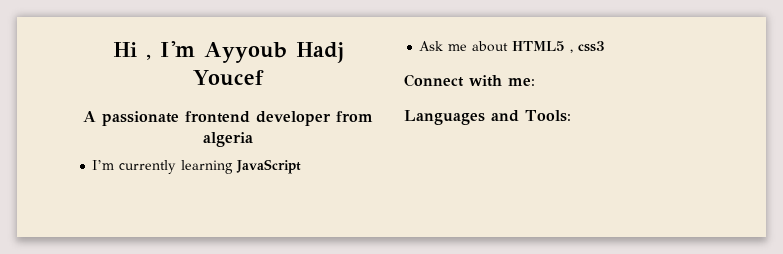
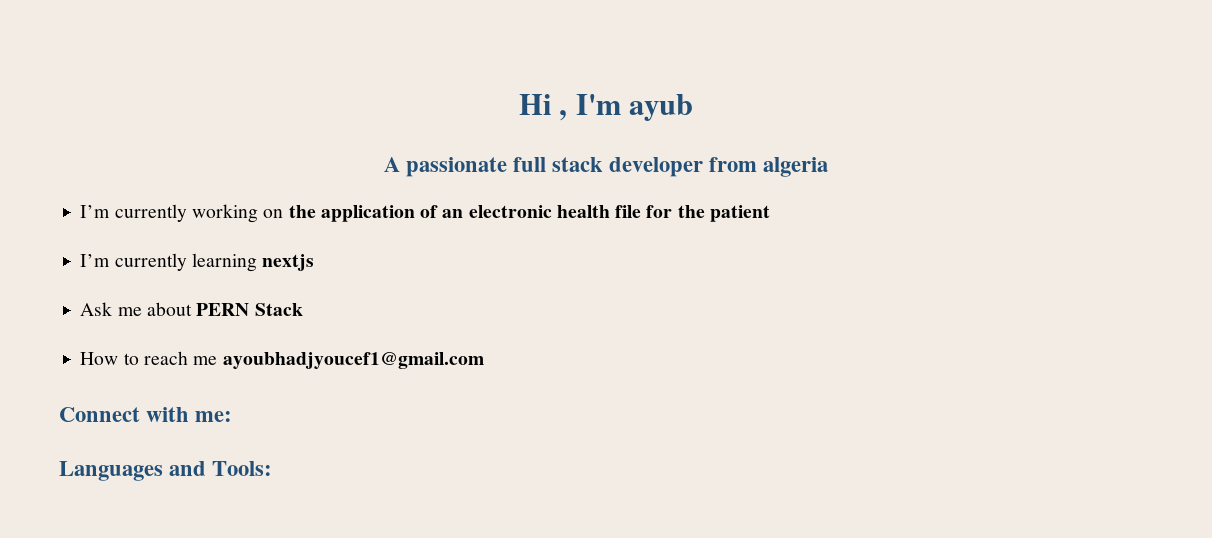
- Hi , I'm Ayyoub Hadj Youcef
+ Hi , I'm ayub
- A passionate frontend developer from algeria
+ A passionate full stack developer from algeria
+ I’m currently working on the application of an electronic health file for the patient
- I’m currently learning JavaScript
+ I’m currently learning nextjs
- Ask me about HTML5 , css3
+ Ask me about PERN Stack
+ How to reach me ayoubhadjyoucef1@gmail.com

